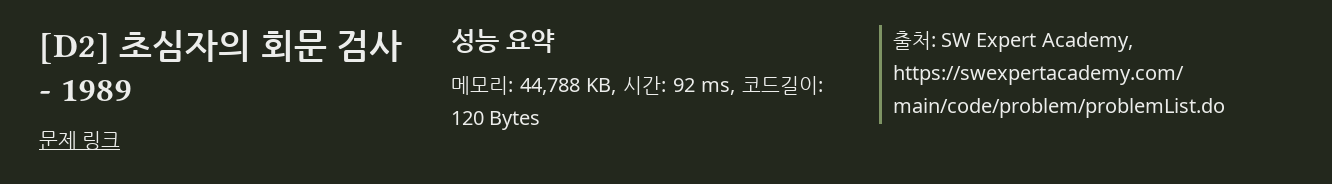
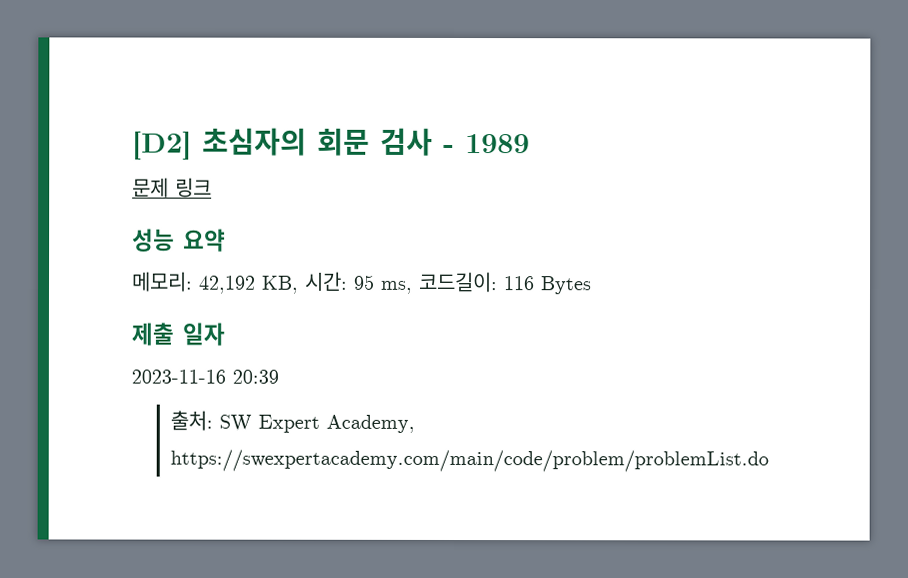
- 메모리: 44,788 KB, 시간: 92 ms, 코드길이: 120 Bytes
+ 메모리: 42,192 KB, 시간: 95 ms, 코드길이: 116 Bytes
+ 제출 일자
+ 2023-11-16 20:39

